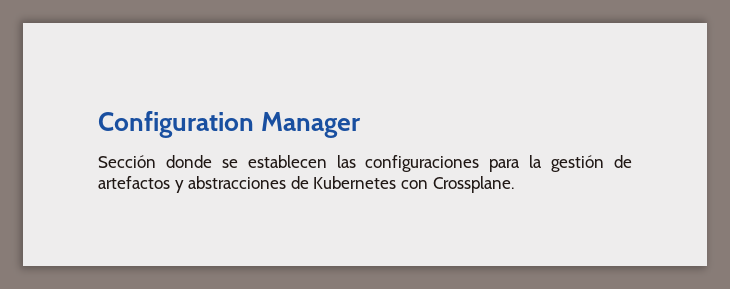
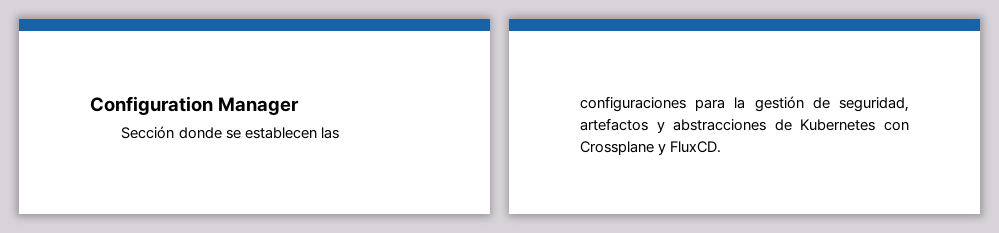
- Sección donde se establecen las configuraciones para la gestión de artefactos y abstracciones de Kubernetes con Crossplane.
+ Sección donde se establecen las configuraciones para la gestión de seguridad, artefactos y abstracciones de Kubernetes con Crossplane y FluxCD.

